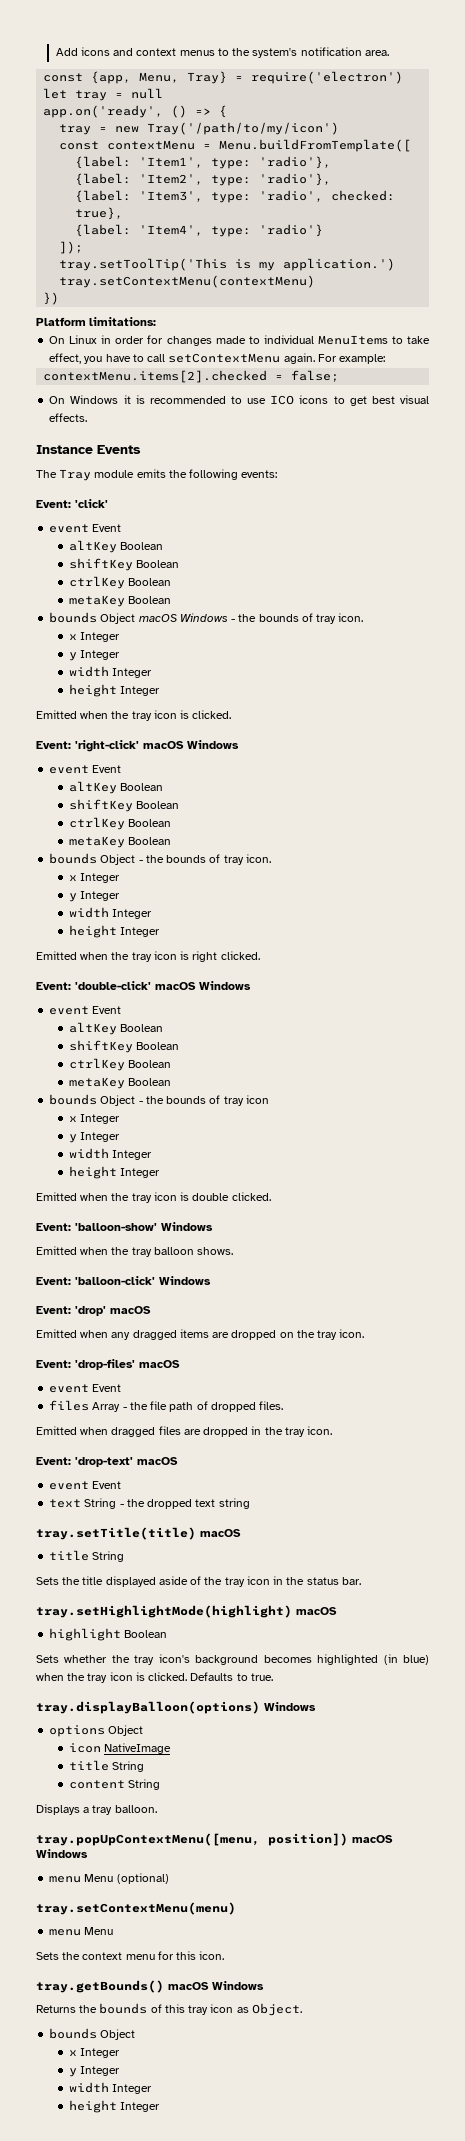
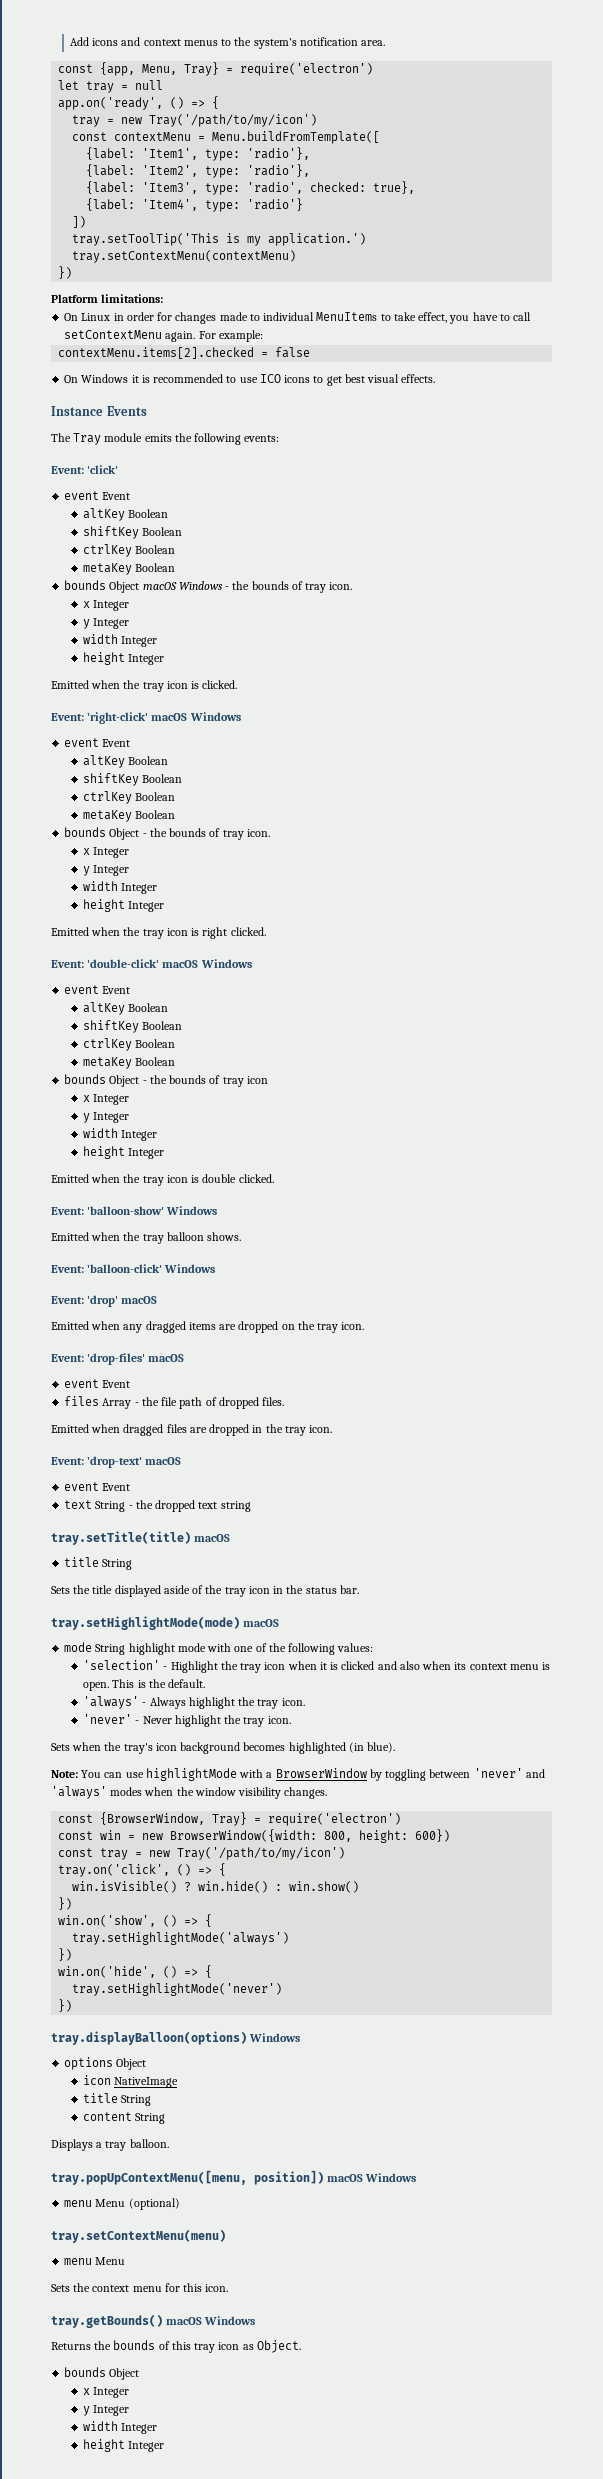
- ]);
+ ])
- contextMenu.items[2].checked = false;
+ contextMenu.items[2].checked = false
- tray.setHighlightMode(highlight) macOS
- highlight Boolean
- Sets whether the tray icon's background becomes highlighted (in blue) when the tray icon is clicked. Defaults to true.
+ tray.setHighlightMode(mode) macOS
+ mode String highlight mode with one of the following values:
+ 'selection' - Highlight the tray icon when it is clicked and also when its context menu is open. This is the default.
+ 'always' - Always highlight the tray icon.
+ 'never' - Never highlight the tray icon.
+ Sets when the tray's icon background becomes highlighted (in blue).
+ Note: You can use highlightMode with a BrowserWindow by toggling between 'never' and 'always' modes when the window visibility changes.
+ const {BrowserWindow, Tray} = require('electron')
+ const win = new BrowserWindow({width: 800, height: 600})
+ const tray = new Tray('/path/to/my/icon')
+ tray.on('click', () => {
+ win.isVisible() ? win.hide() : win.show()
+ })
+ win.on('show', () => {
+ tray.setHighlightMode('always')
+ })
+ win.on('hide', () => {
+ tray.setHighlightMode('never')
+ })

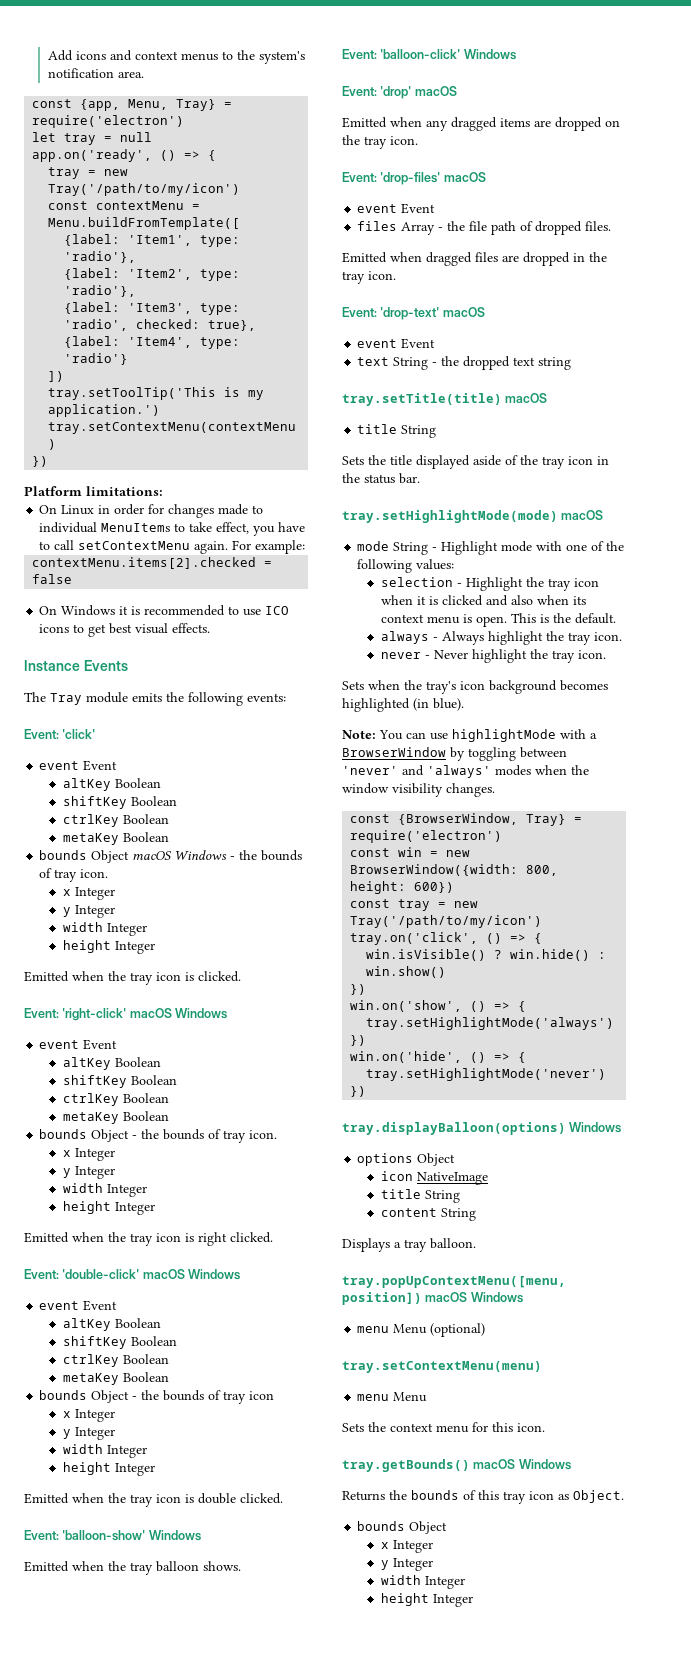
- mode String highlight mode with one of the following values:
+ mode String - Highlight mode with one of the following values:
- 'selection' - Highlight the tray icon when it is clicked and also when its context menu is open.
+ selection - Highlight the tray icon when it is clicked and also when its context menu is open.
- 'always' - Always highlight the tray icon.
+ always - Always highlight the tray icon.
- 'never' - Never highlight the tray icon.
+ never - Never highlight the tray icon.

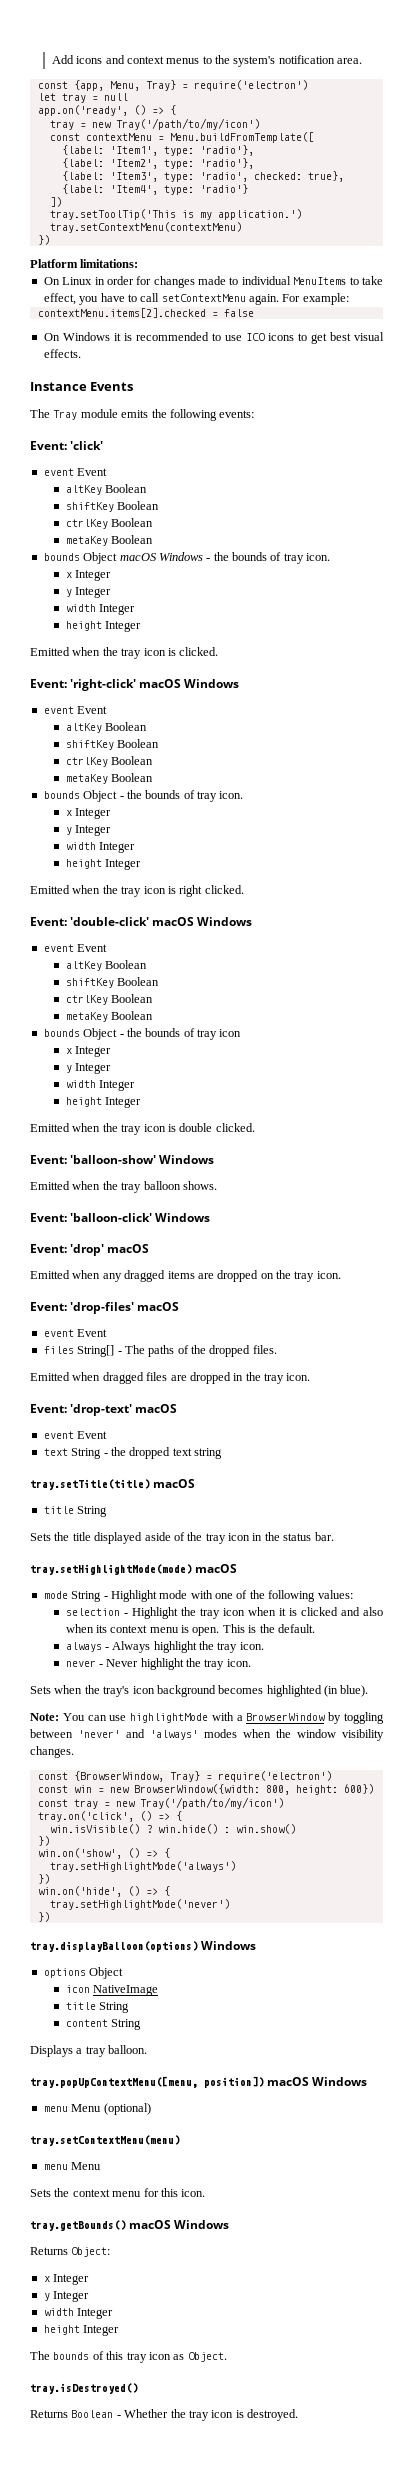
- files Array - the file path of dropped files.
+ files String[] - The paths of the dropped files.
- Returns the bounds of this tray icon as Object.
- bounds Object
+ Returns Object:
  x Integer
  y Integer
  width Integer
  height Integer
+ The bounds of this tray icon as Object.
+ tray.isDestroyed()
+ Returns Boolean - Whether the tray icon is destroyed.

